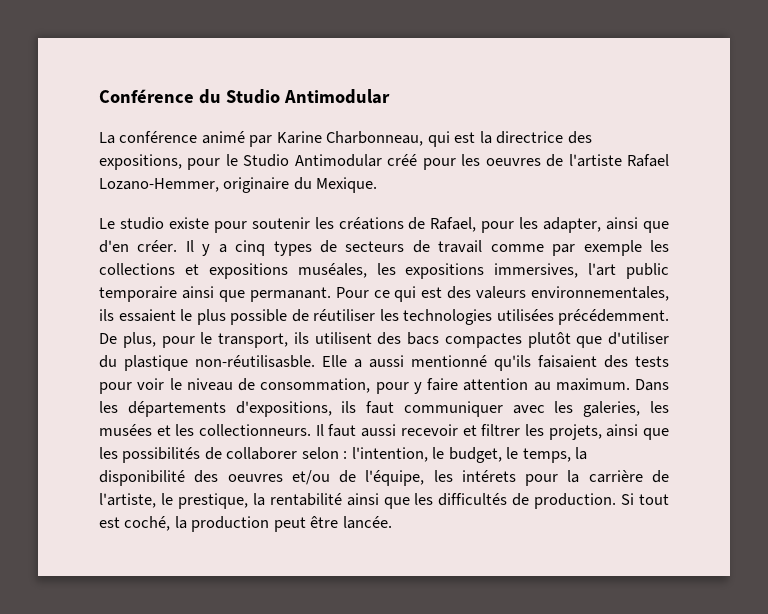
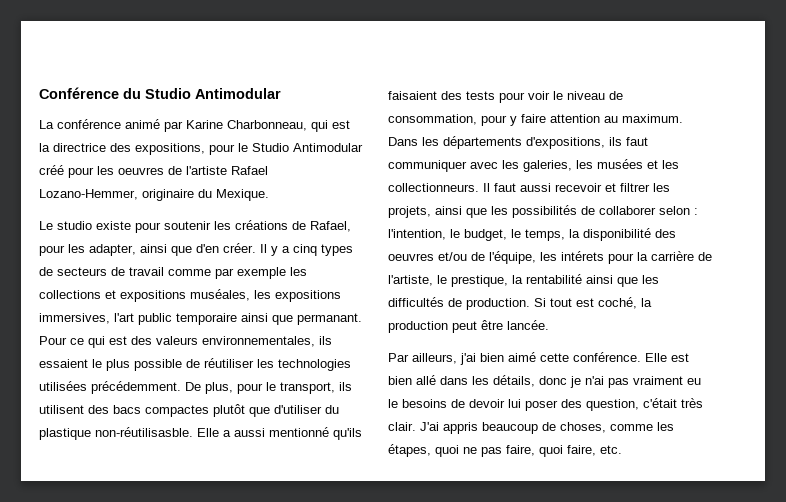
+ Par ailleurs, j'ai bien aimé cette conférence. Elle est bien allé dans les détails, donc je n'ai pas vraiment eu le besoins de devoir lui poser des question, c'était très clair. J'ai appris beaucoup de choses, comme les étapes, quoi ne pas faire, quoi faire, etc.

